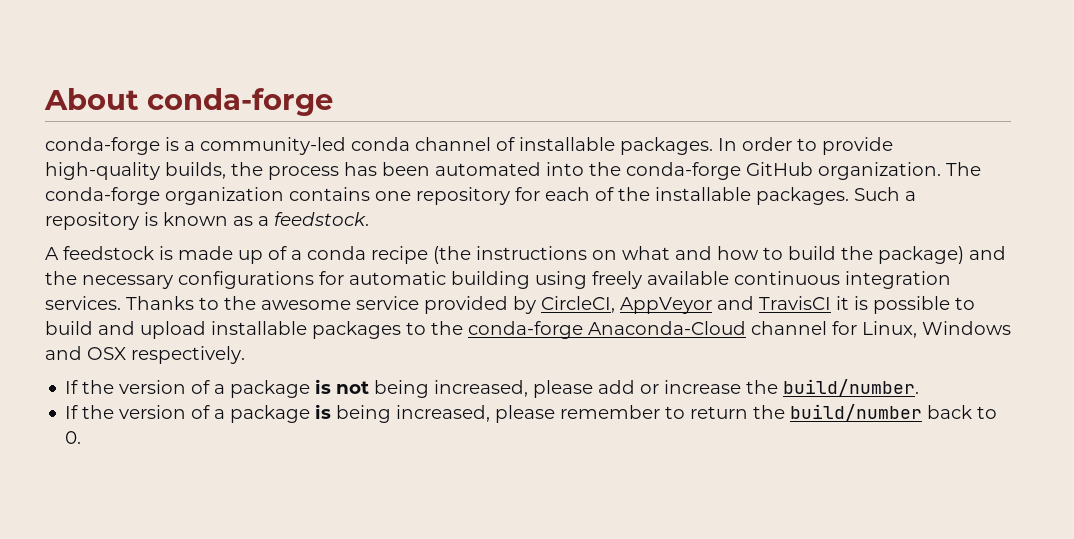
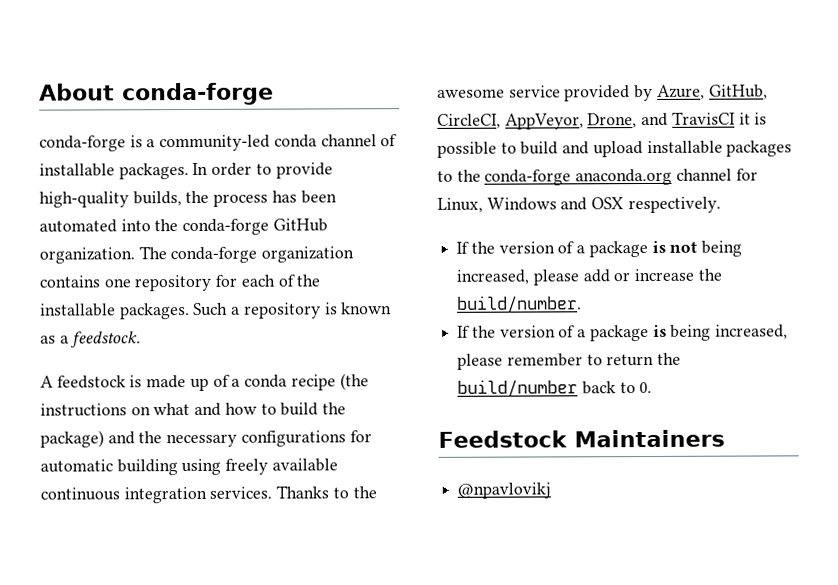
- Thanks to the awesome service provided by CircleCI, AppVeyor and TravisCI it is possible to build and upload installable packages to the conda-forge Anaconda-Cloud channel for Linux, Windows and OSX respectively.
+ Thanks to the awesome service provided by Azure, GitHub, CircleCI, AppVeyor, Drone, and TravisCI it is possible to build and upload installable packages to the conda-forge anaconda.org channel for Linux, Windows and OSX respectively.
+ Feedstock Maintainers
+ @npavlovikj

